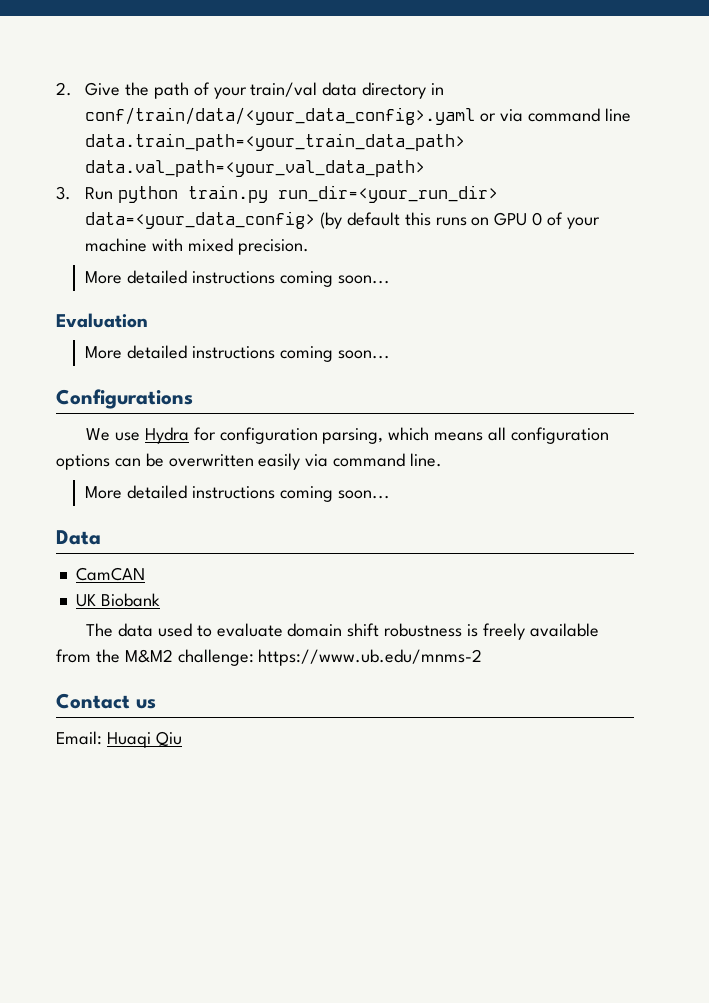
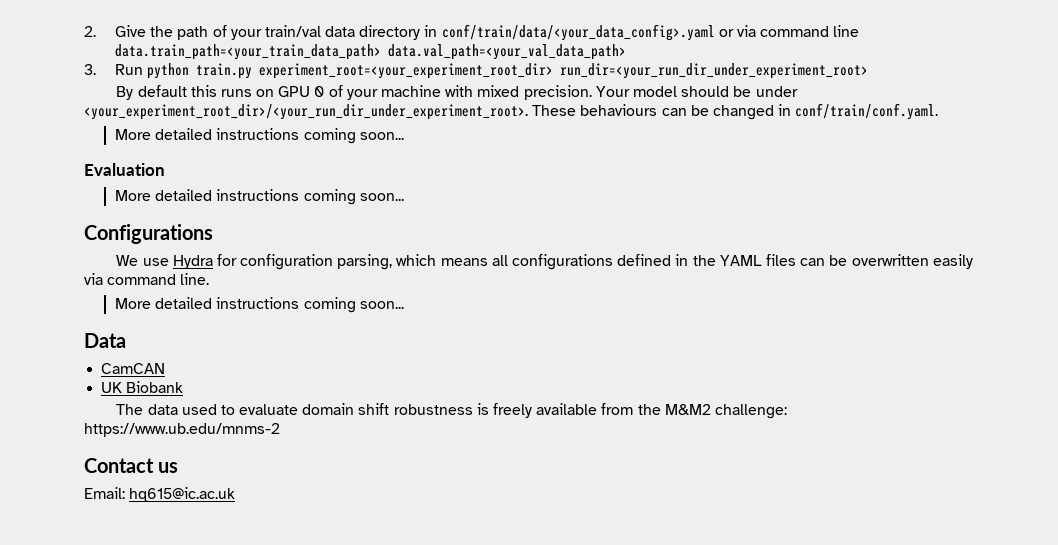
- 3. Run python train.py run_dir=<your_run_dir> data=<your_data_config> (by default this runs on GPU 0 of your machine with mixed precision.
+ 3. Run python train.py experiment_root=<your_experiment_root_dir> run_dir=<your_run_dir_under_experiment_root>
+ By default this runs on GPU 0 of your machine with mixed precision. Your model should be under <your_experiment_root_dir>/<your_run_dir_under_experiment_root>. These behaviours can be changed in conf/train/conf.yaml.
- We use Hydra for configuration parsing, which means all configuration options can be overwritten easily via command line.
+ We use Hydra for configuration parsing, which means all configurations defined in the YAML files can be overwritten easily via command line.
- Email: Huaqi Qiu
+ Email: hq615@ic.ac.uk

